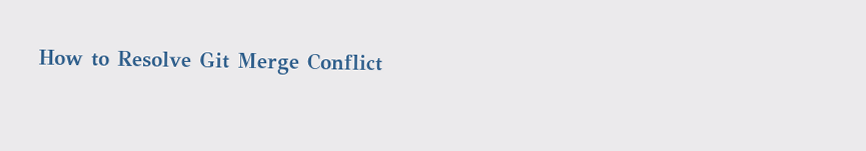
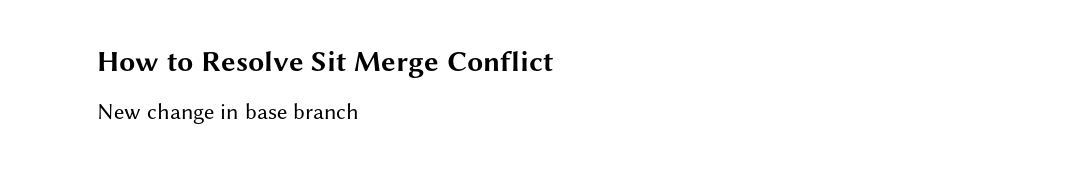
- How to Resolve Git Merge Conflict
+ How to Resolve Sit Merge Conflict
+ New change in base branch

